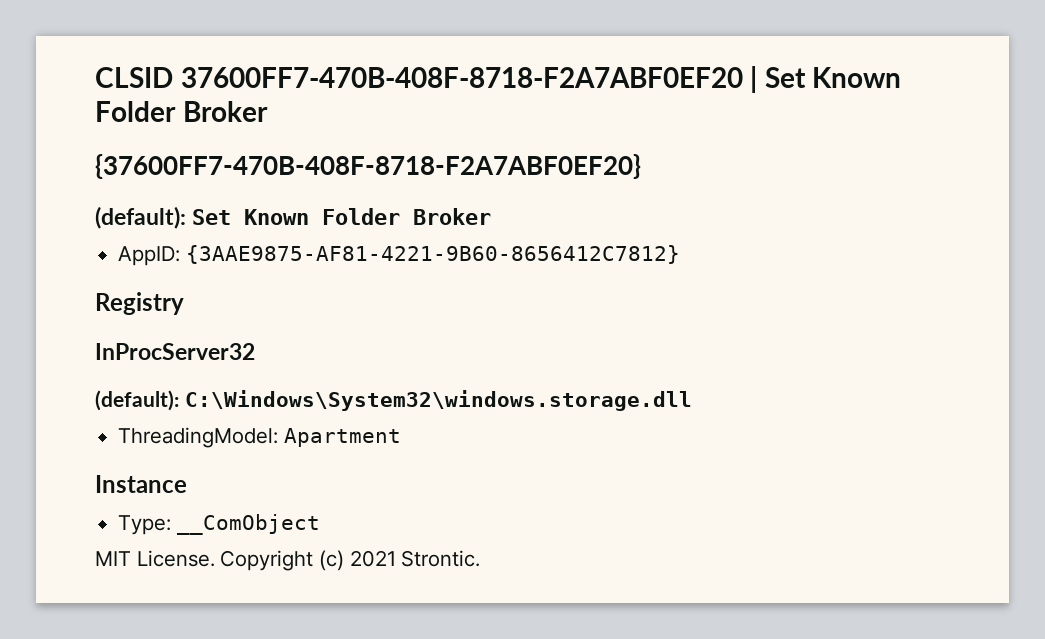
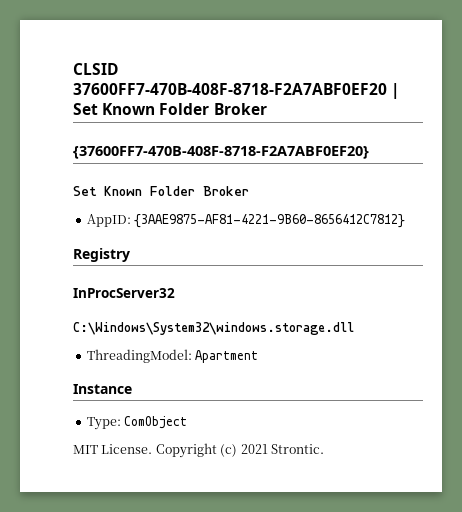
  {37600FF7-470B-408F-8718-F2A7ABF0EF20}
- (default): Set Known Folder Broker
+ Set Known Folder Broker
- (default): C:\Windows\System32\windows.storage.dll
+ C:\Windows\System32\windows.storage.dll
- Type: __ComObject
+ Type: ComObject

